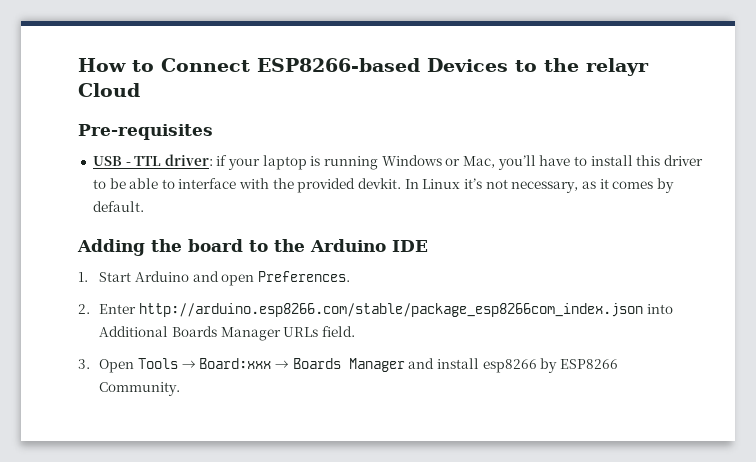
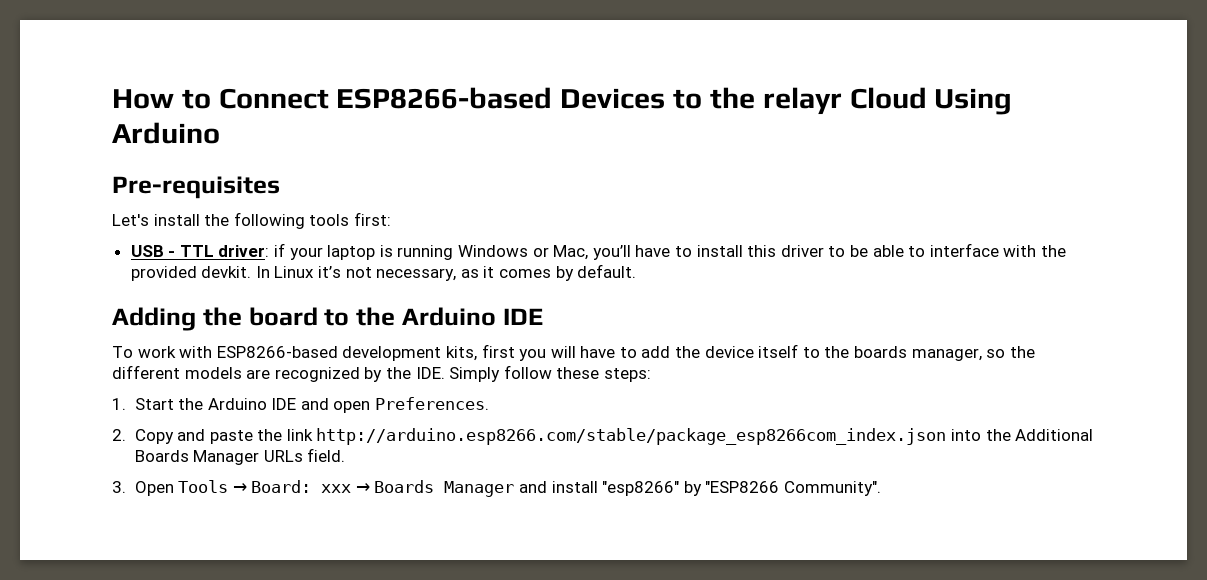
- How to Connect ESP8266-based Devices to the relayr Cloud
+ How to Connect ESP8266-based Devices to the relayr Cloud Using Arduino
+ Let's install the following tools first:
+ To work with ESP8266-based development kits, first you will have to add the device itself to the boards manager, so the different models are recognized by the IDE. Simply follow these steps:
- 1. Start Arduino and open Preferences.
+ 1. Start the Arduino IDE and open Preferences.
- 2. Enter http://arduino.esp8266.com/stable/package_esp8266com_index.json into Additional Boards Manager URLs field.
+ 2. Copy and paste the link http://arduino.esp8266.com/stable/package_esp8266com_index.json into the Additional Boards Manager URLs field.
- 3. Open Tools → Board:xxx → Boards Manager and install esp8266 by ESP8266 Community.
+ 3. Open Tools → Board: xxx → Boards Manager and install "esp8266" by "ESP8266 Community".

